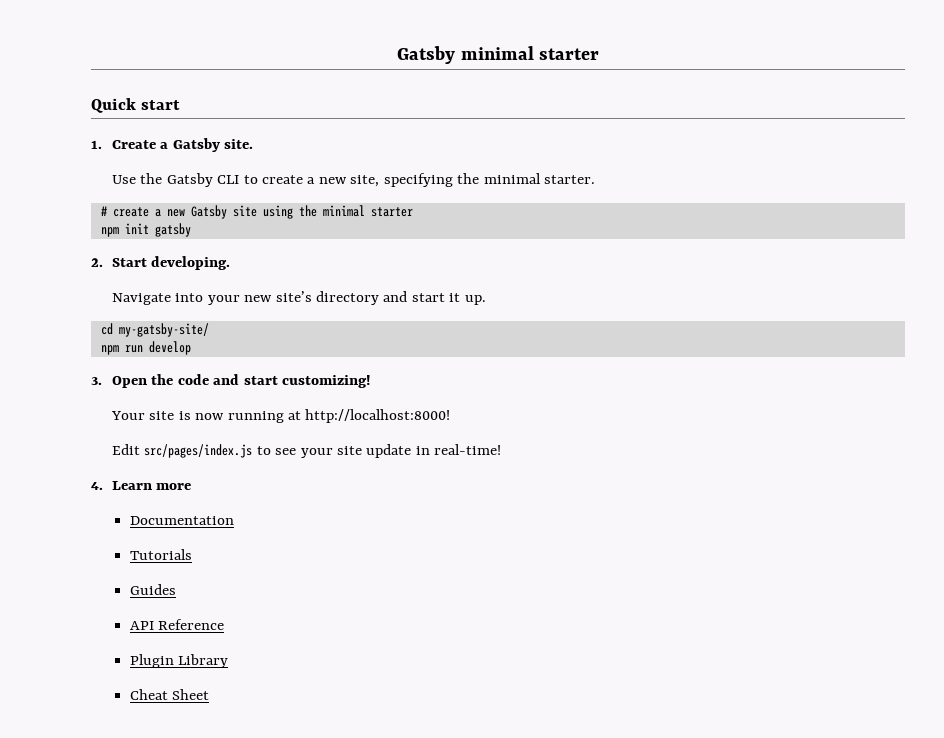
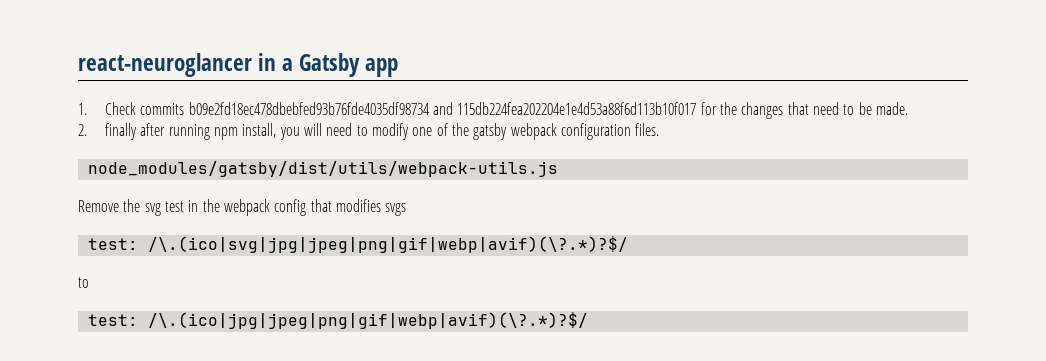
- Gatsby minimal starter
- Quick start
- 1. Create a Gatsby site.
- Use the Gatsby CLI to create a new site, specifying the minimal starter.
- # create a new Gatsby site using the minimal starter
- npm init gatsby
- 2. Start developing.
- Navigate into your new site’s directory and start it up.
- cd my-gatsby-site/
- npm run develop
- 3. Open the code and start customizing!
- Your site is now running at http://localhost:8000!
- Edit src/pages/index.js to see your site update in real-time!
- 4. Learn more
- Documentation
- Tutorials
- Guides
- API Reference
- Plugin Library
- Cheat Sheet
+ react-neuroglancer in a Gatsby app
+ 1. Check commits b09e2fd18ec478dbebfed93b76fde4035df98734 and 115db224fea202204e1e4d53a88f6d113b10f017 for the changes that need to be made.
+ 2. finally after running npm install, you will need to modify one of the gatsby webpack configuration files.
+ node_modules/gatsby/dist/utils/webpack-utils.js
+ Remove the svg test in the webpack config that modifies svgs
+ test: /\.(ico|svg|jpg|jpeg|png|gif|webp|avif)(\?.*)?$/
+ to
+ test: /\.(ico|jpg|jpeg|png|gif|webp|avif)(\?.*)?$/

